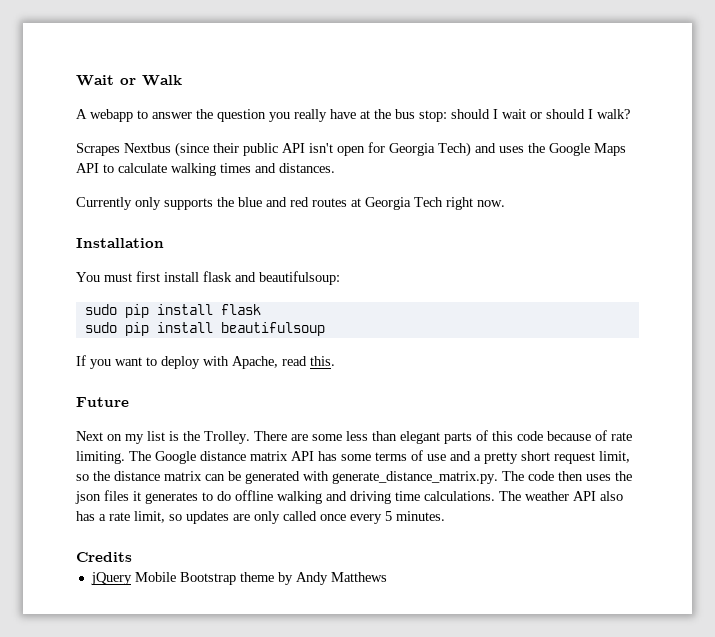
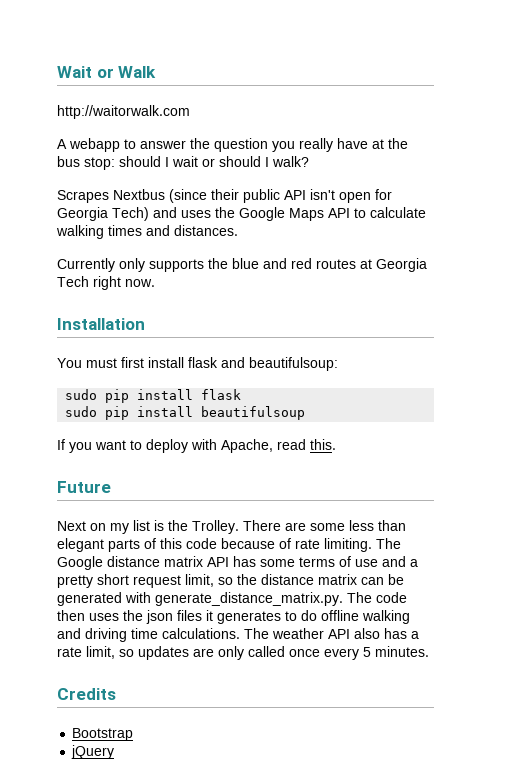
+ http://waitorwalk.com
+ Bootstrap
- jQuery Mobile Bootstrap theme by Andy Matthews
+ jQuery

